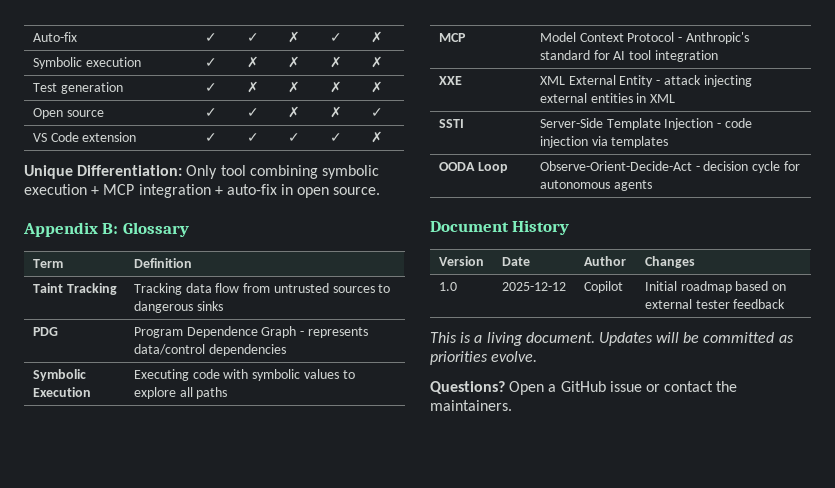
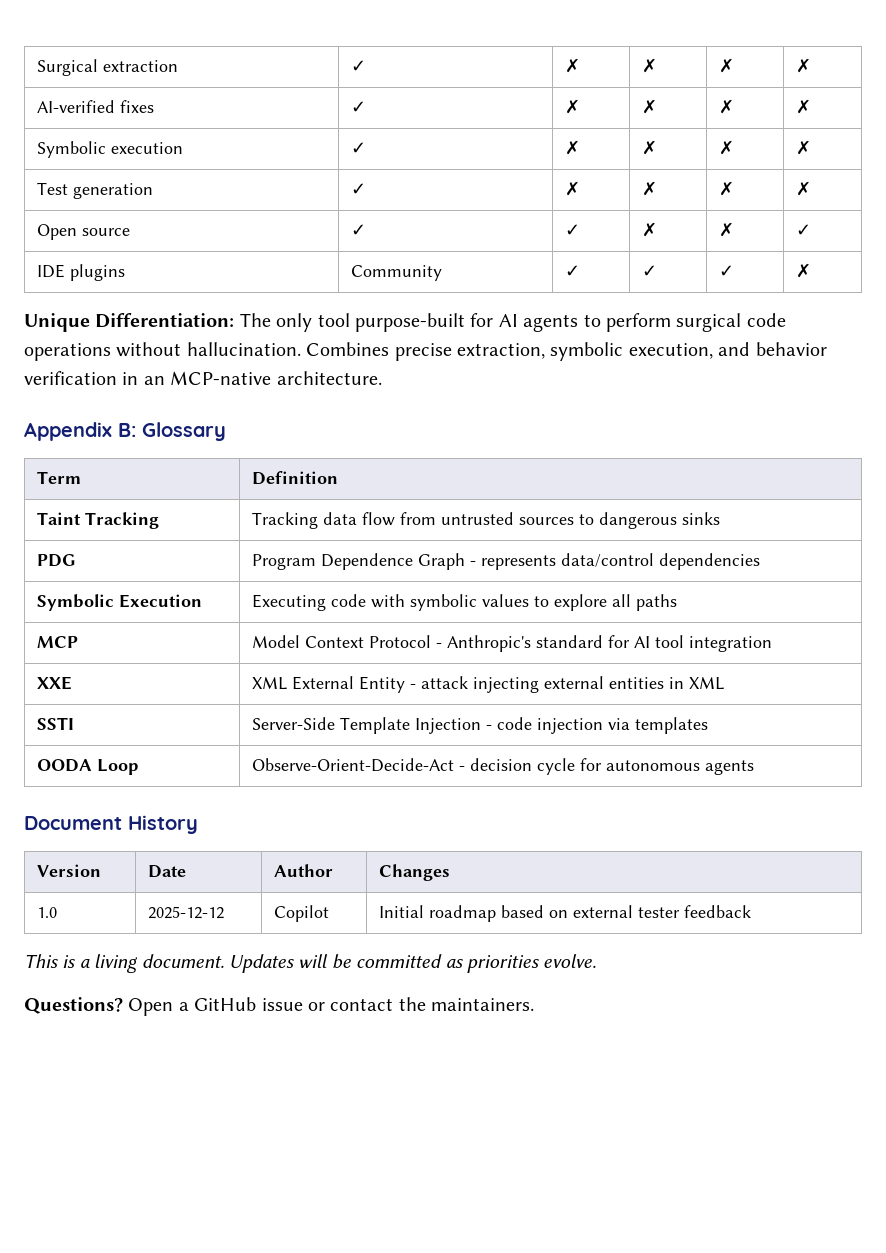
- Auto-fix | ✓ | ✓ | ✗ | ✓ | ✗
+ Surgical extraction | ✓ | ✗ | ✗ | ✗ | ✗
+ AI-verified fixes | ✓ | ✗ | ✗ | ✗ | ✗
- VS Code extension | ✓ | ✓ | ✓ | ✓ | ✗
+ IDE plugins | Community | ✓ | ✓ | ✓ | ✗
- Unique Differentiation: Only tool combining symbolic execution + MCP integration + auto-fix in open source.
+ Unique Differentiation: The only tool purpose-built for AI agents to perform surgical code operations without hallucination. Combines precise extraction, symbolic execution, and behavior verification in an MCP-native architecture.

